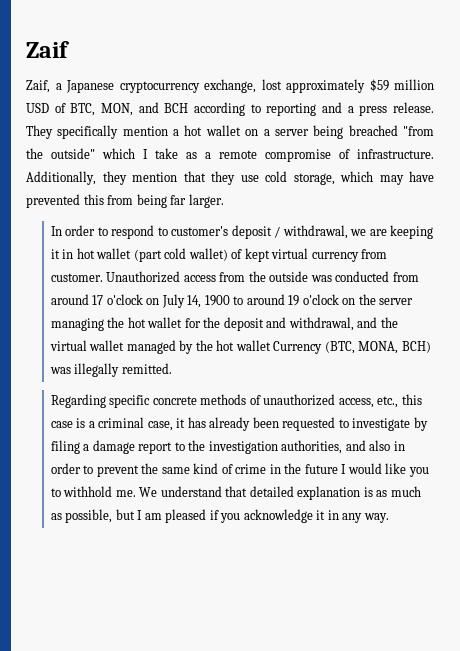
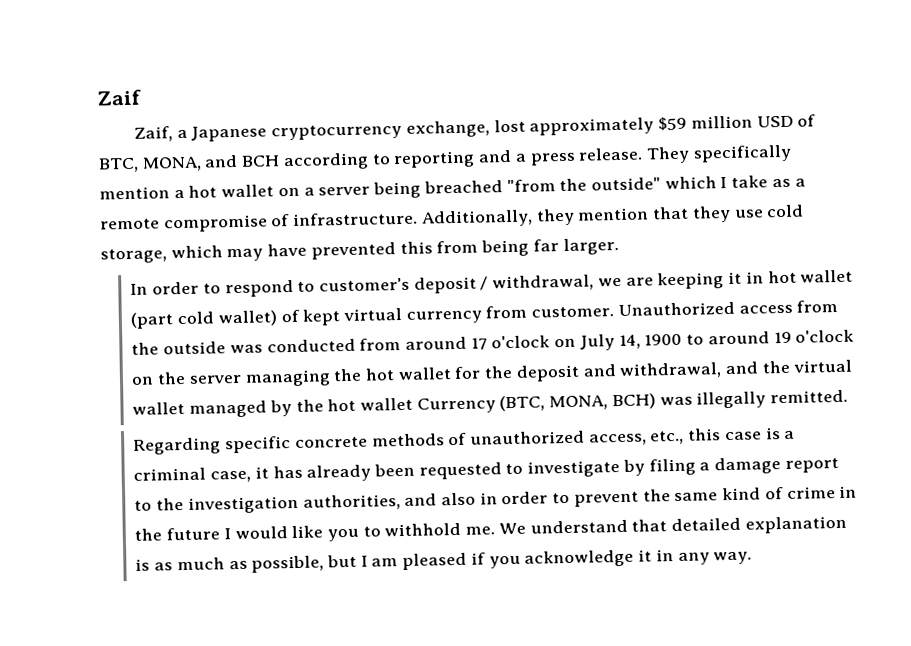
- Zaif, a Japanese cryptocurrency exchange, lost approximately $59 million USD of BTC, MON, and BCH according to reporting and a press release.
+ Zaif, a Japanese cryptocurrency exchange, lost approximately $59 million USD of BTC, MONA, and BCH according to reporting and a press release.

